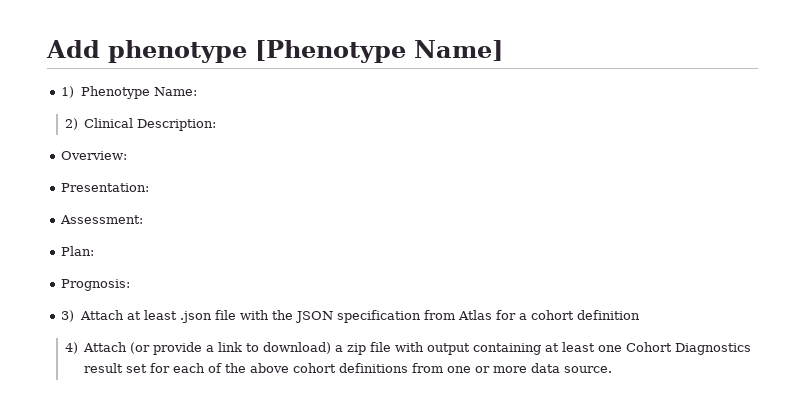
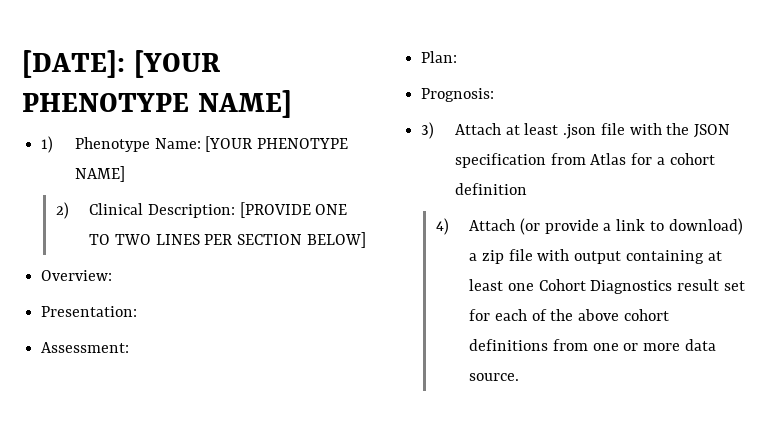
- Add phenotype [Phenotype Name]
+ [DATE]: [YOUR PHENOTYPE NAME]
- 1) Phenotype Name:
+ 1) Phenotype Name: [YOUR PHENOTYPE NAME]
- 2) Clinical Description:
+ 2) Clinical Description: [PROVIDE ONE TO TWO LINES PER SECTION BELOW]

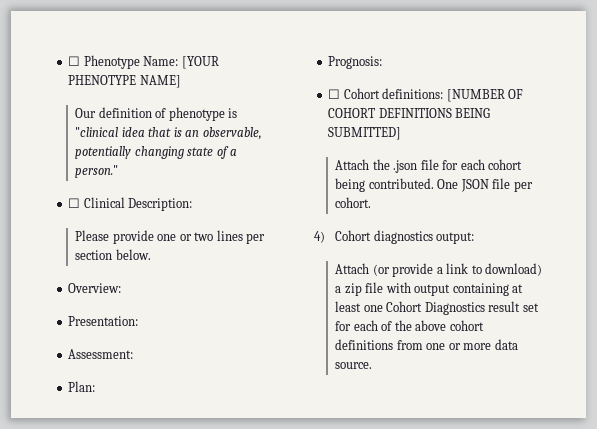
- [DATE]: [YOUR PHENOTYPE NAME]
- 1) Phenotype Name: [YOUR PHENOTYPE NAME]
+ ☐ Phenotype Name: [YOUR PHENOTYPE NAME]
- 2) Clinical Description: [PROVIDE ONE TO TWO LINES PER SECTION BELOW]
+ Our definition of phenotype is "clinical idea that is an observable, potentially changing state of a person."
+ ☐ Clinical Description:
+ Please provide one or two lines per section below.
- 3) Attach at least .json file with the JSON specification from Atlas for a cohort definition
- 4) Attach (or provide a link to download) a zip file with output containing at least one Cohort Diagnostics result set for each of the above cohort definitions from one or more data source.
+ ☐ Cohort definitions: [NUMBER OF COHORT DEFINITIONS BEING SUBMITTED]
+ Attach the .json file for each cohort being contributed. One JSON file per cohort.
+ 4) Cohort diagnostics output:
+ Attach (or provide a link to download) a zip file with output containing at least one Cohort Diagnostics result set for each of the above cohort definitions from one or more data source.

